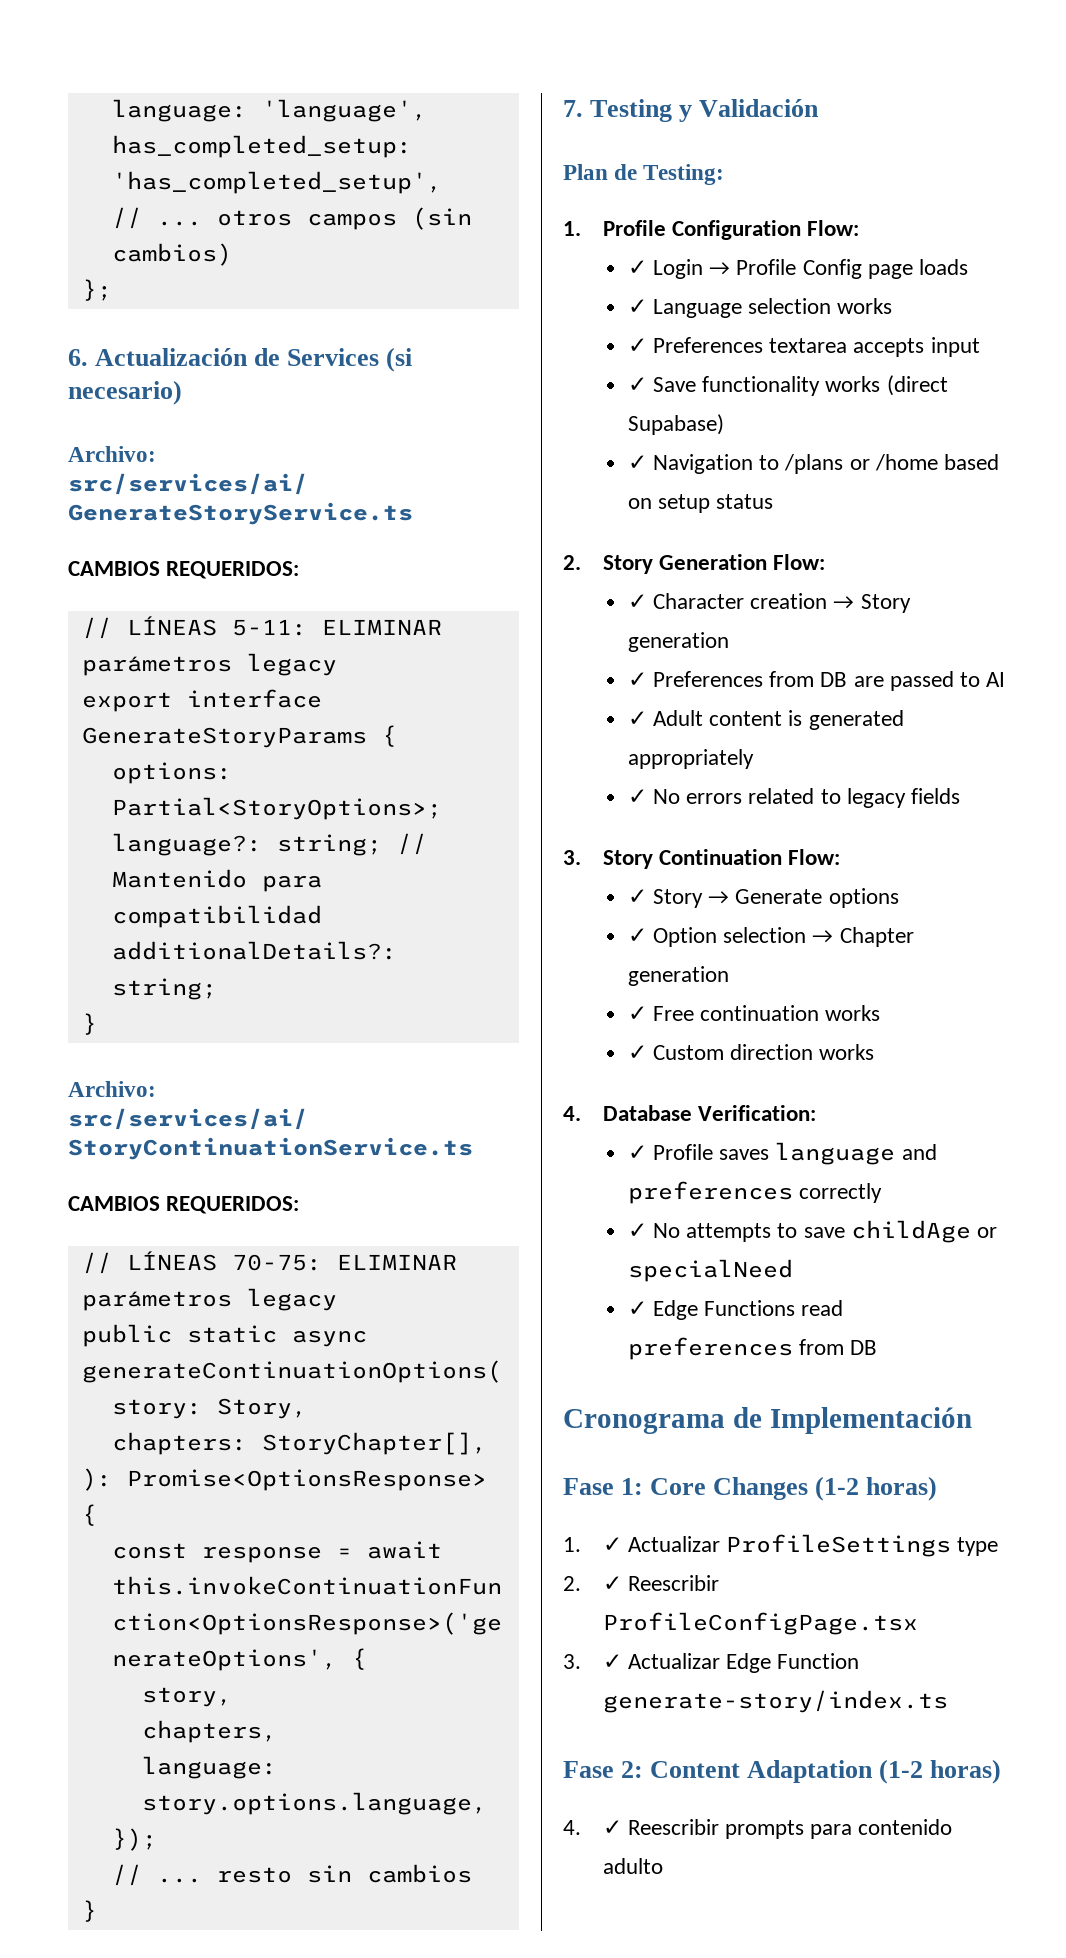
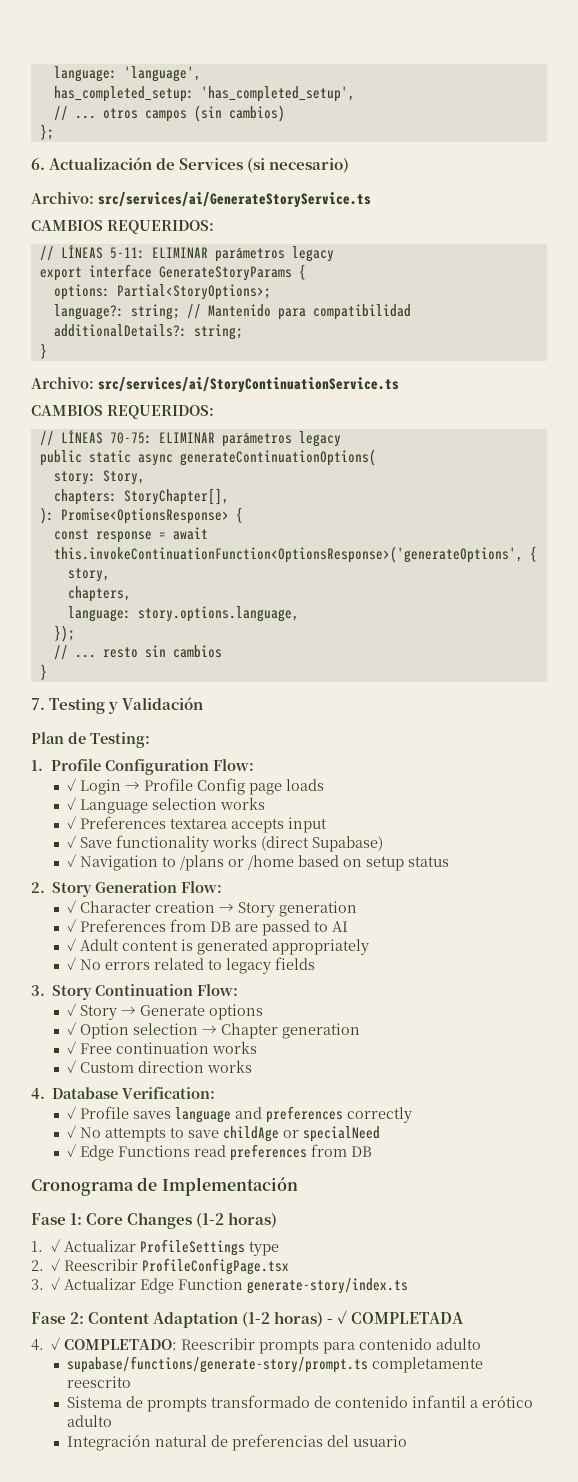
- Fase 2: Content Adaptation (1-2 horas)
+ Fase 2: Content Adaptation (1-2 horas) - ✓ COMPLETADA
- 4. ✓ Reescribir prompts para contenido adulto
+ 4. ✓ COMPLETADO: Reescribir prompts para contenido adulto
+ supabase/functions/generate-story/prompt.ts completamente reescrito
+ Sistema de prompts transformado de contenido infantil a erótico adulto
+ Integración natural de preferencias del usuario

